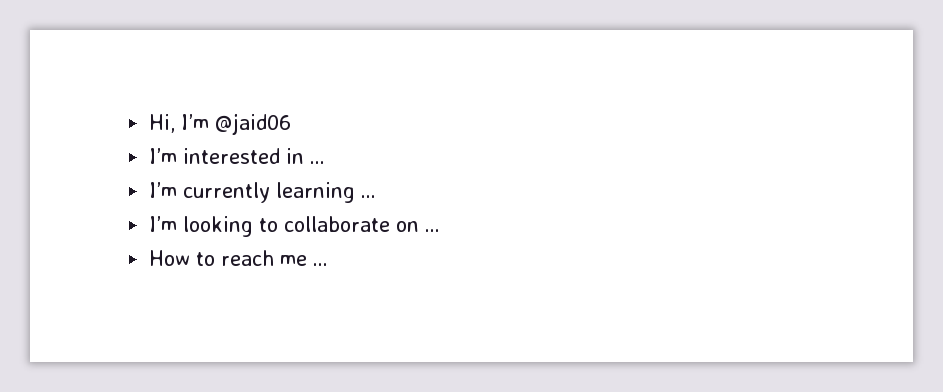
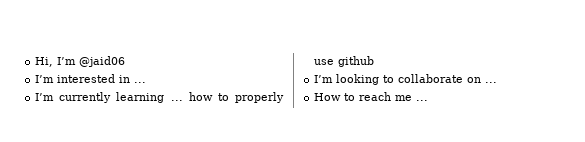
- I’m currently learning ...
+ I’m currently learning ... how to properly use github

